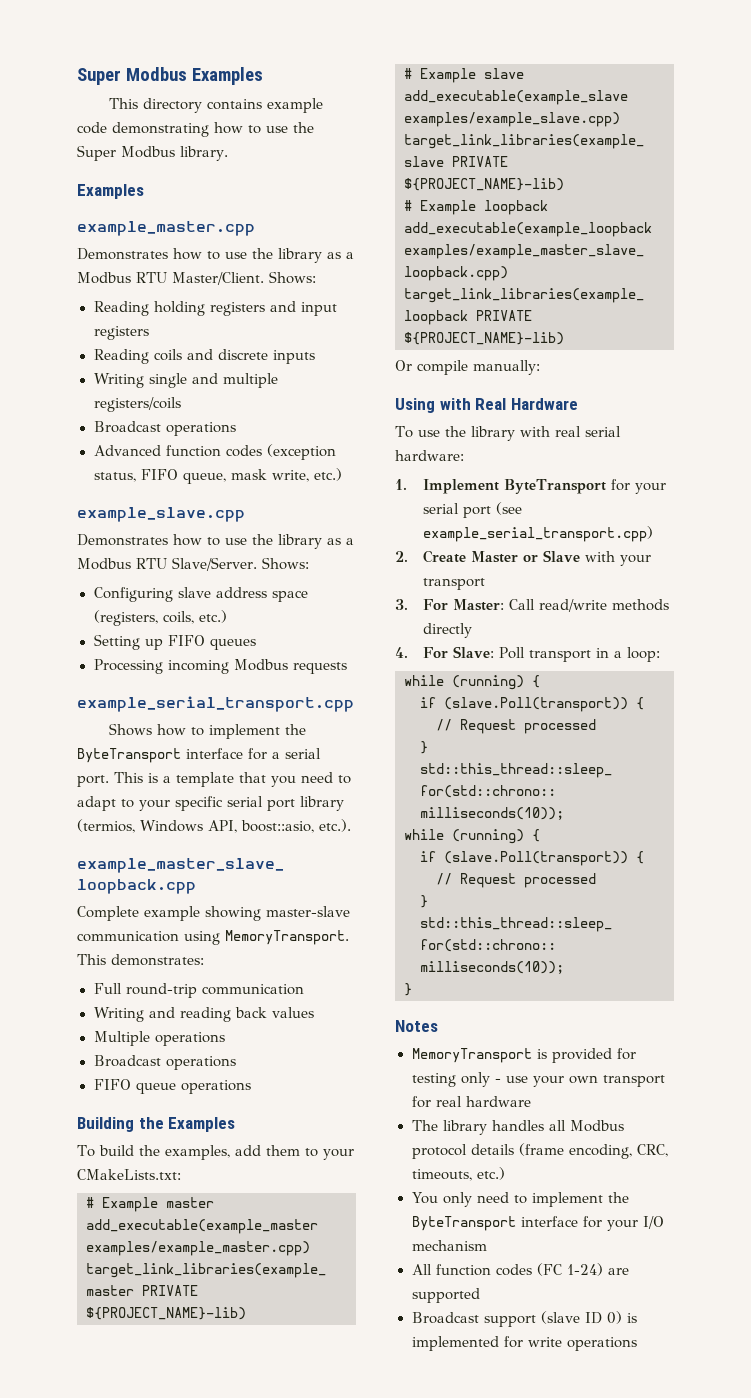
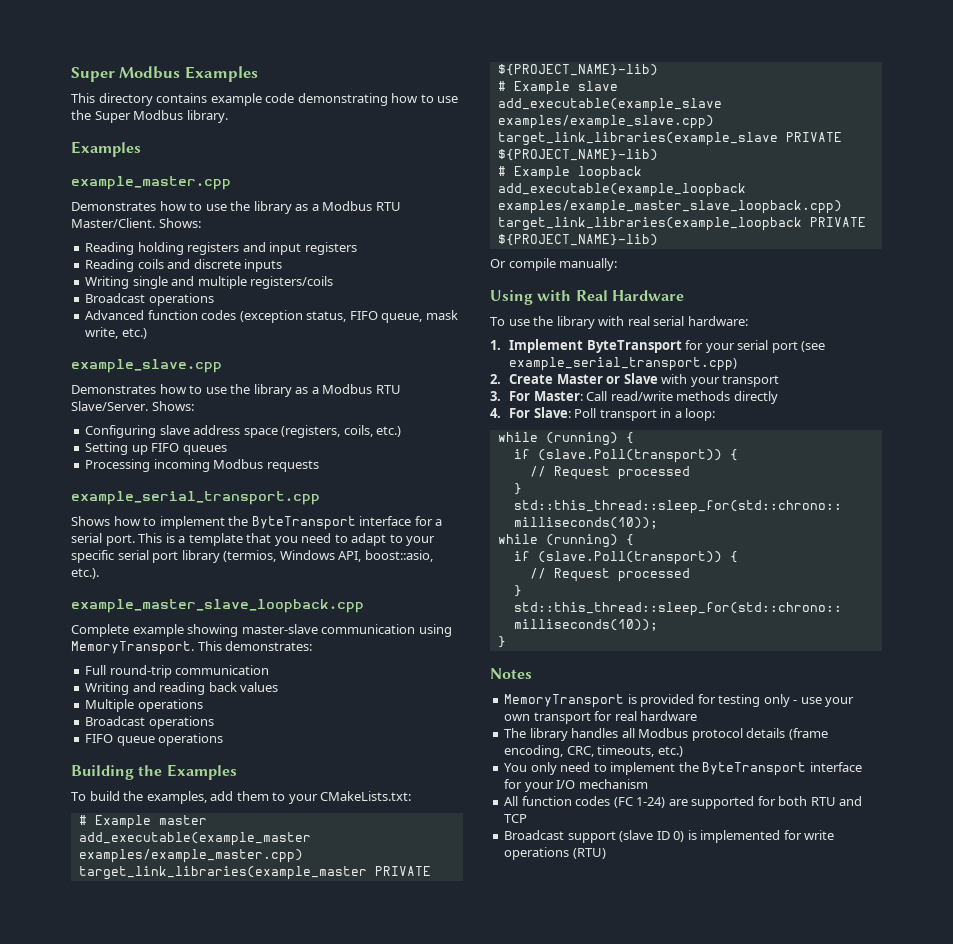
- All function codes (FC 1-24) are supported
+ All function codes (FC 1-24) are supported for both RTU and TCP
- Broadcast support (slave ID 0) is implemented for write operations
+ Broadcast support (slave ID 0) is implemented for write operations (RTU)

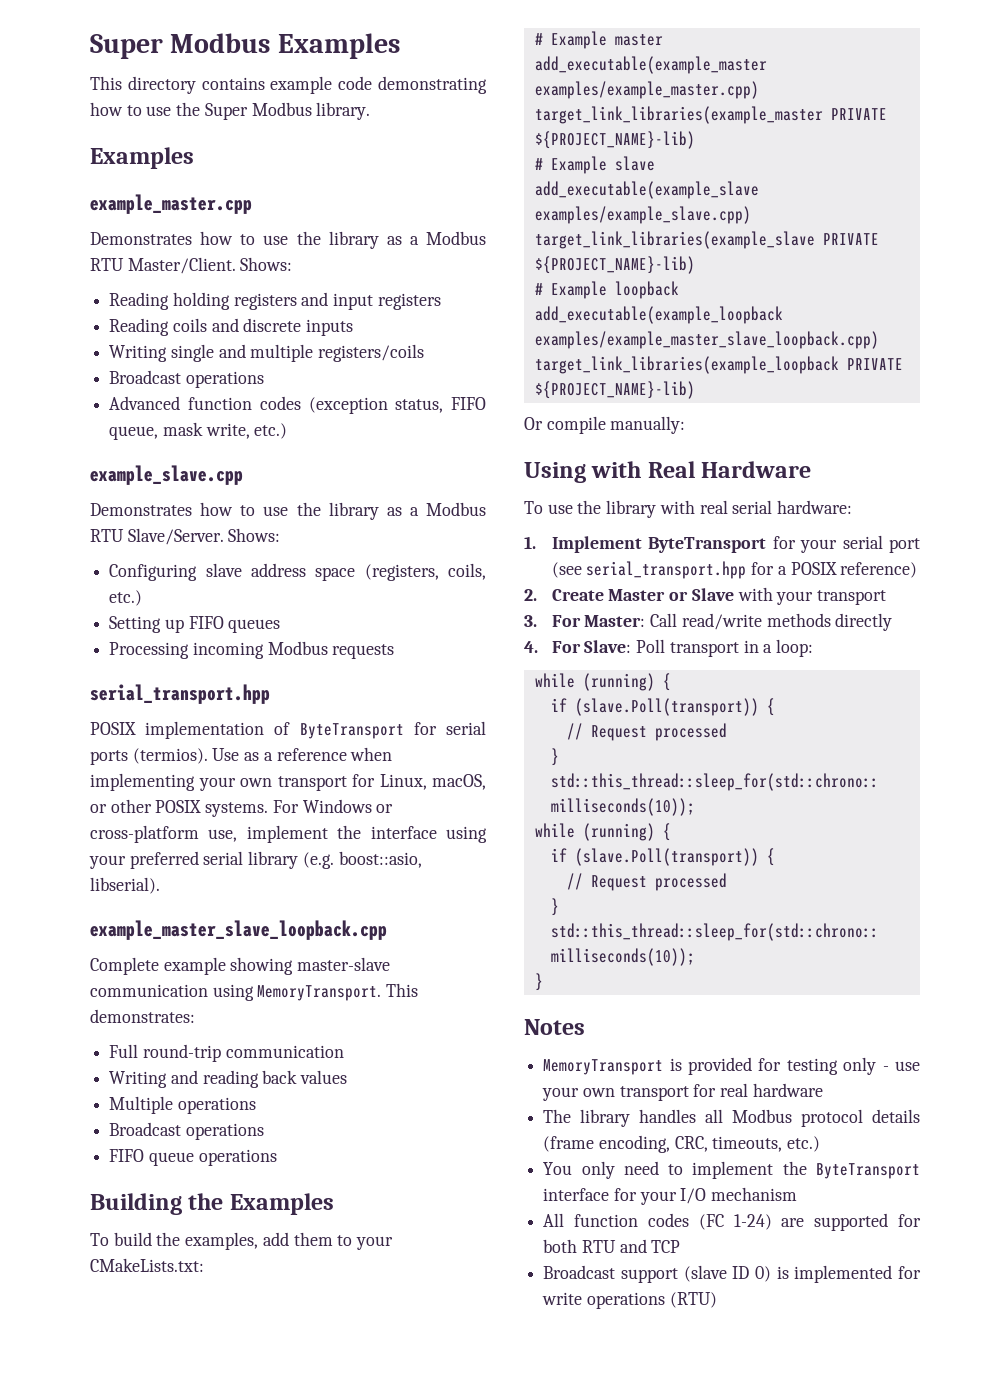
  Processing incoming Modbus requests
- example_serial_transport.cpp
- Shows how to implement the ByteTransport interface for a serial port. This is a template that you need to adapt to your specific serial port library (termios, Windows API, boost::asio, etc.).
+ serial_transport.hpp
+ POSIX implementation of ByteTransport for serial ports (termios). Use as a reference when implementing your own transport for Linux, macOS, or other POSIX systems. For Windows or cross-platform use, implement the interface using your preferred serial library (e.g. boost::asio, libserial).
- 1. Implement ByteTransport for your serial port (see example_serial_transport.cpp)
+ 1. Implement ByteTransport for your serial port (see serial_transport.hpp for a POSIX reference)

